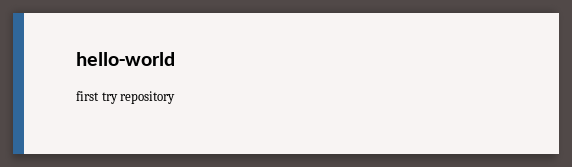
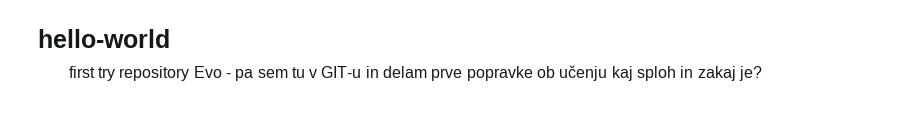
- first try repository
+ first try repository Evo - pa sem tu v GIT-u in delam prve popravke ob učenju kaj sploh in zakaj je?

